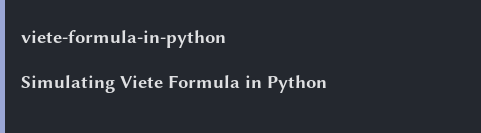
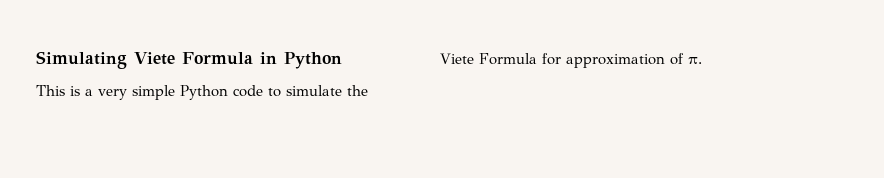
- viete-formula-in-python
+ This is a very simple Python code to simulate the Viete Formula for approximation of π.

